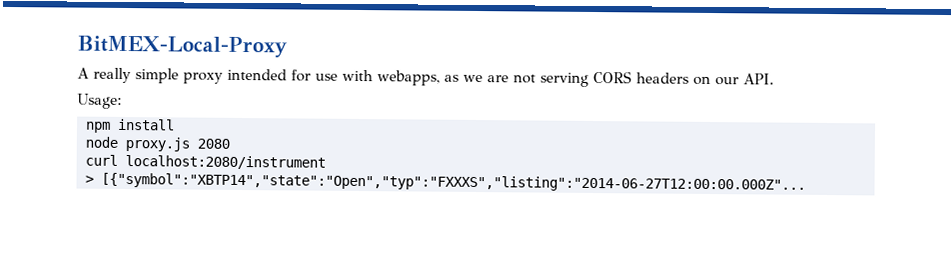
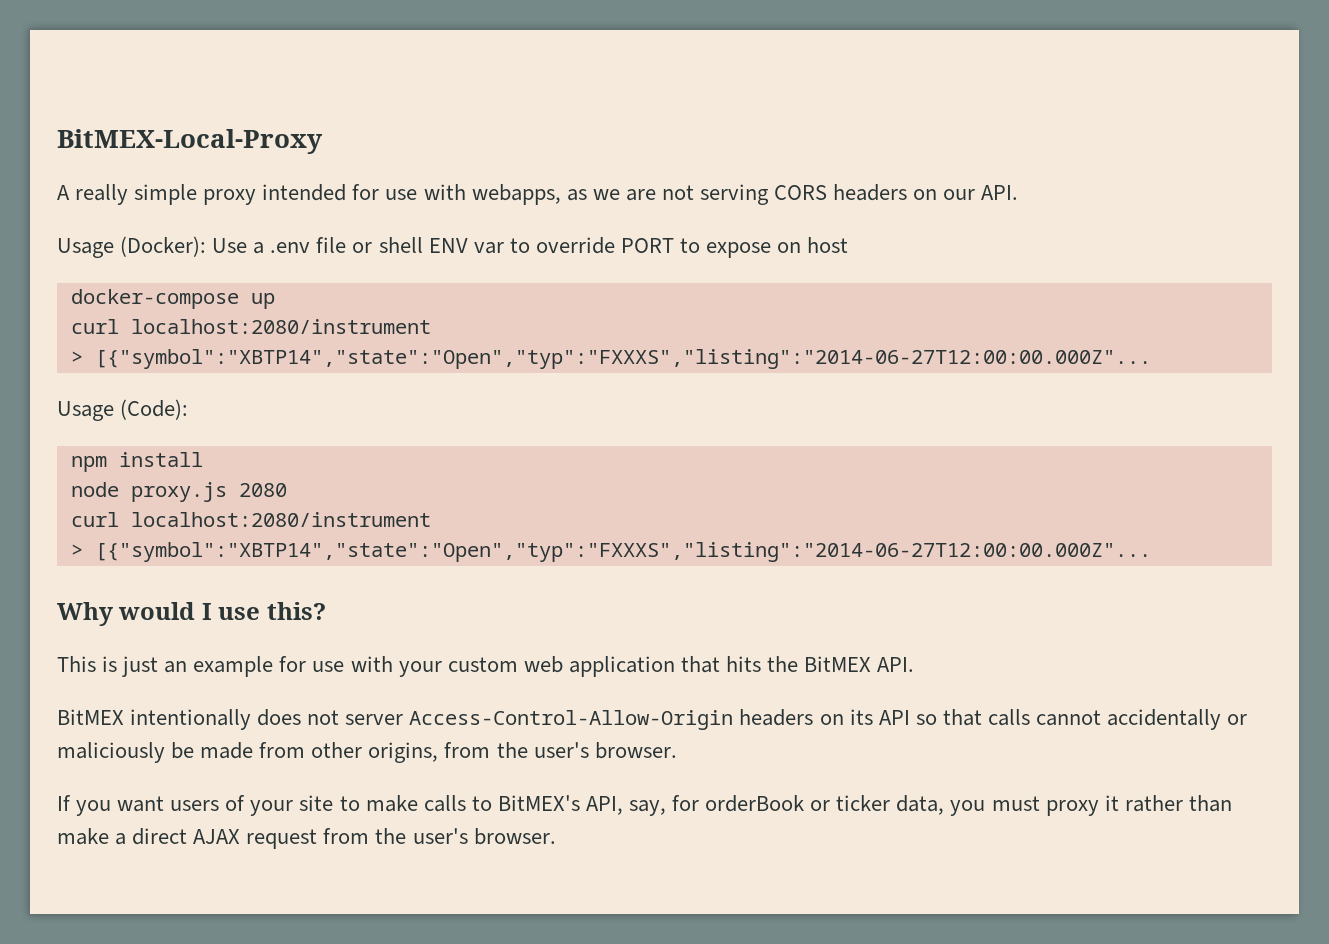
- Usage:
+ Usage (Docker): Use a .env file or shell ENV var to override PORT to expose on host
+ docker-compose up
+ curl localhost:2080/instrument
+ > [{"symbol":"XBTP14","state":"Open","typ":"FXXXS","listing":"2014-06-27T12:00:00.000Z"...
+ Usage (Code):
+ Why would I use this?
+ This is just an example for use with your custom web application that hits the BitMEX API.
+ BitMEX intentionally does not server Access-Control-Allow-Origin headers on its API so that calls cannot accidentally or maliciously be made from other origins, from the user's browser.
+ If you want users of your site to make calls to BitMEX's API, say, for orderBook or ticker data, you must proxy it rather than make a direct AJAX request from the user's browser.

